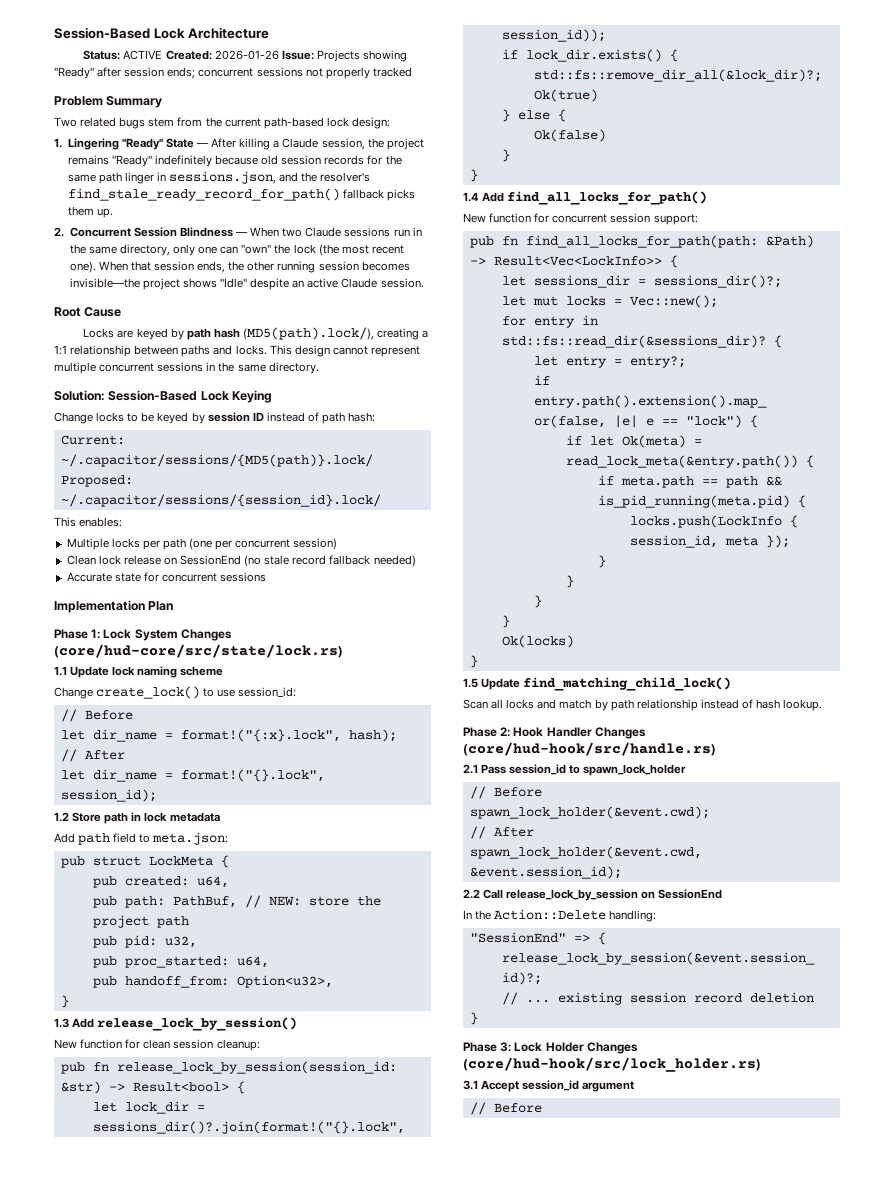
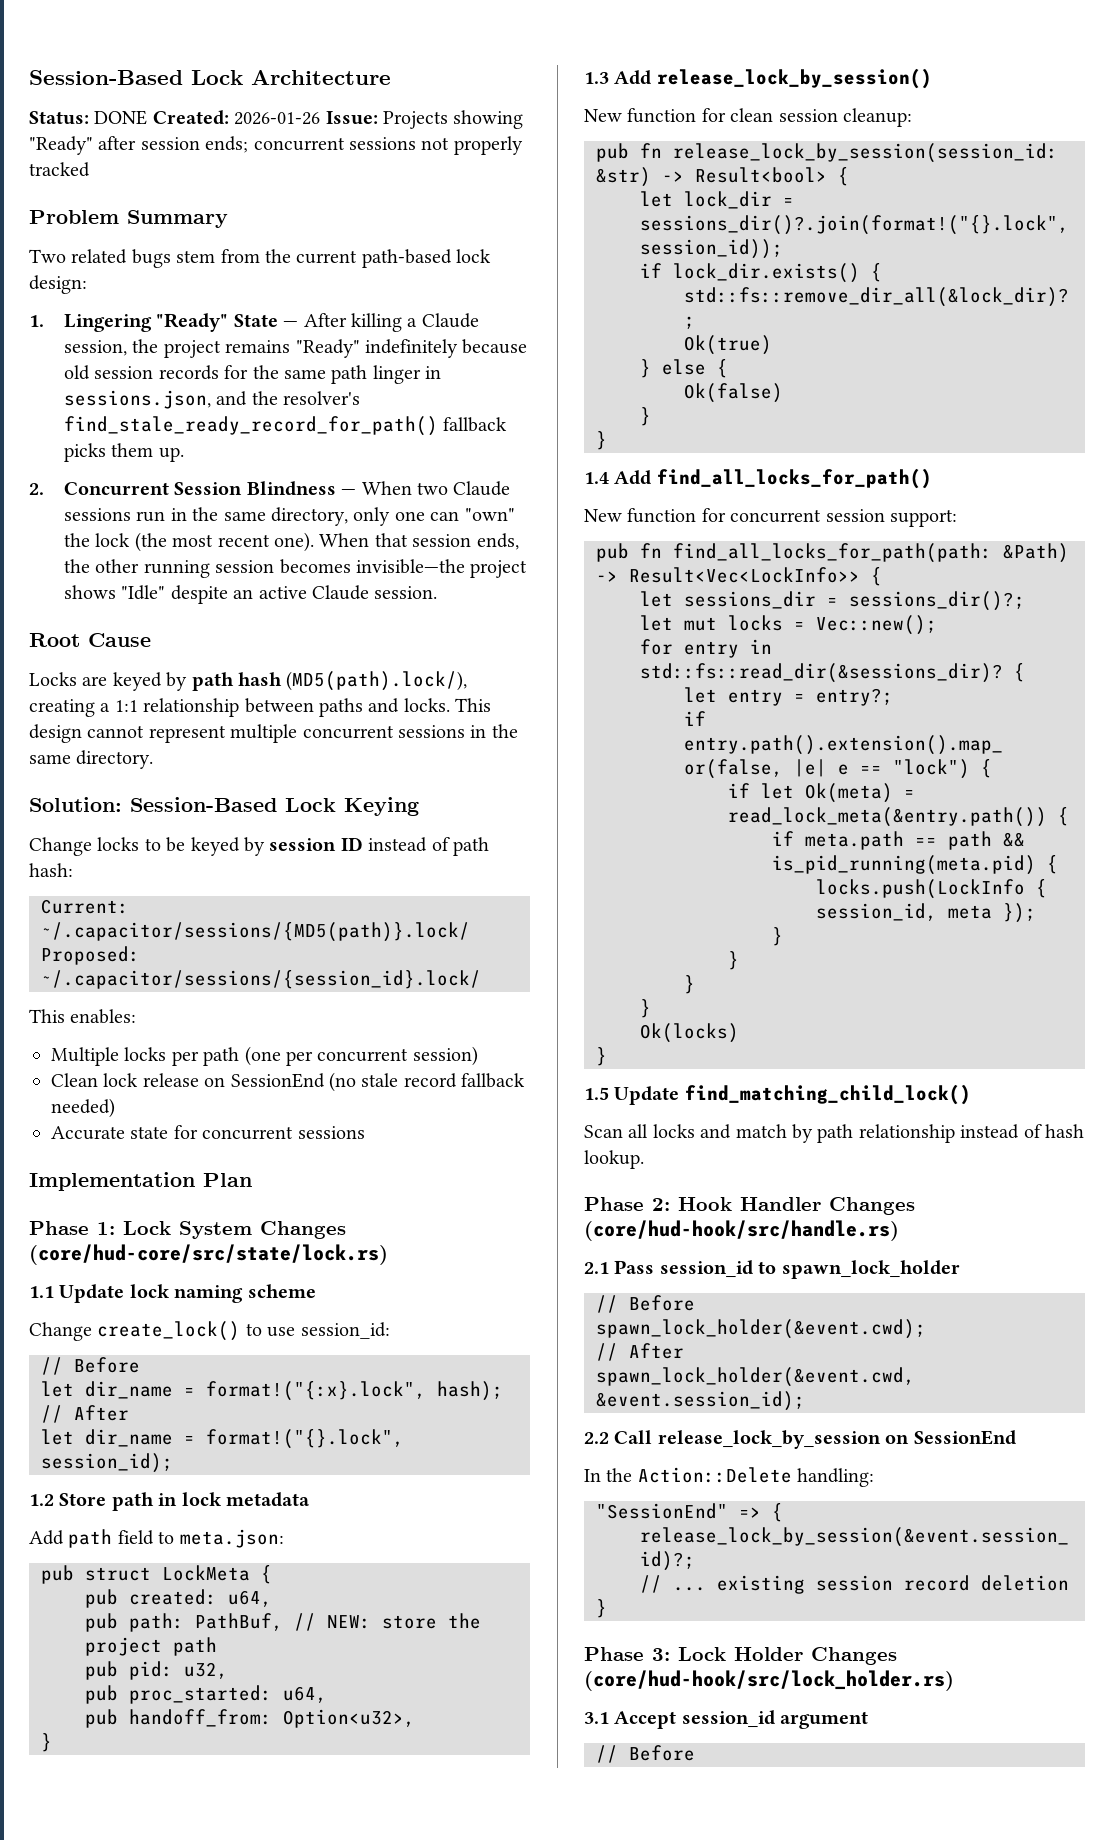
- Status: ACTIVE Created: 2026-01-26 Issue: Projects showing "Ready" after session ends; concurrent sessions not properly tracked
+ Status: DONE Created: 2026-01-26 Issue: Projects showing "Ready" after session ends; concurrent sessions not properly tracked

